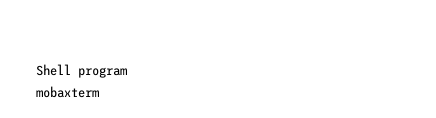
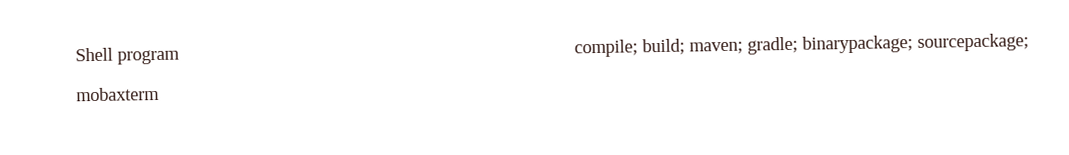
+ compile; build; maven; gradle; binarypackage; sourcepackage;

